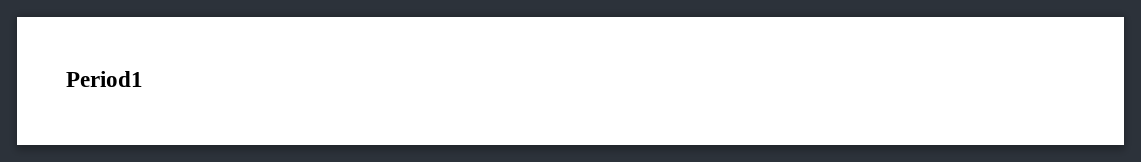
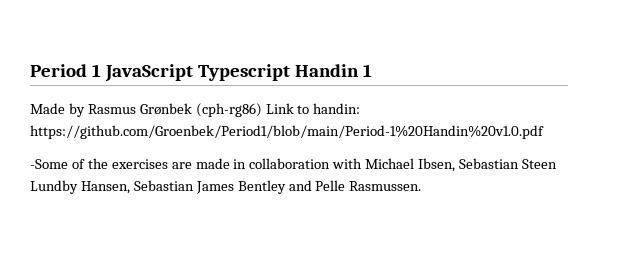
- Period1
+ Period 1 JavaScript Typescript Handin 1
+ Made by Rasmus Grønbek (cph-rg86) Link to handin: https://github.com/Groenbek/Period1/blob/main/Period-1%20Handin%20v1.0.pdf
+ -Some of the exercises are made in collaboration with Michael Ibsen, Sebastian Steen Lundby Hansen, Sebastian James Bentley and Pelle Rasmussen.

